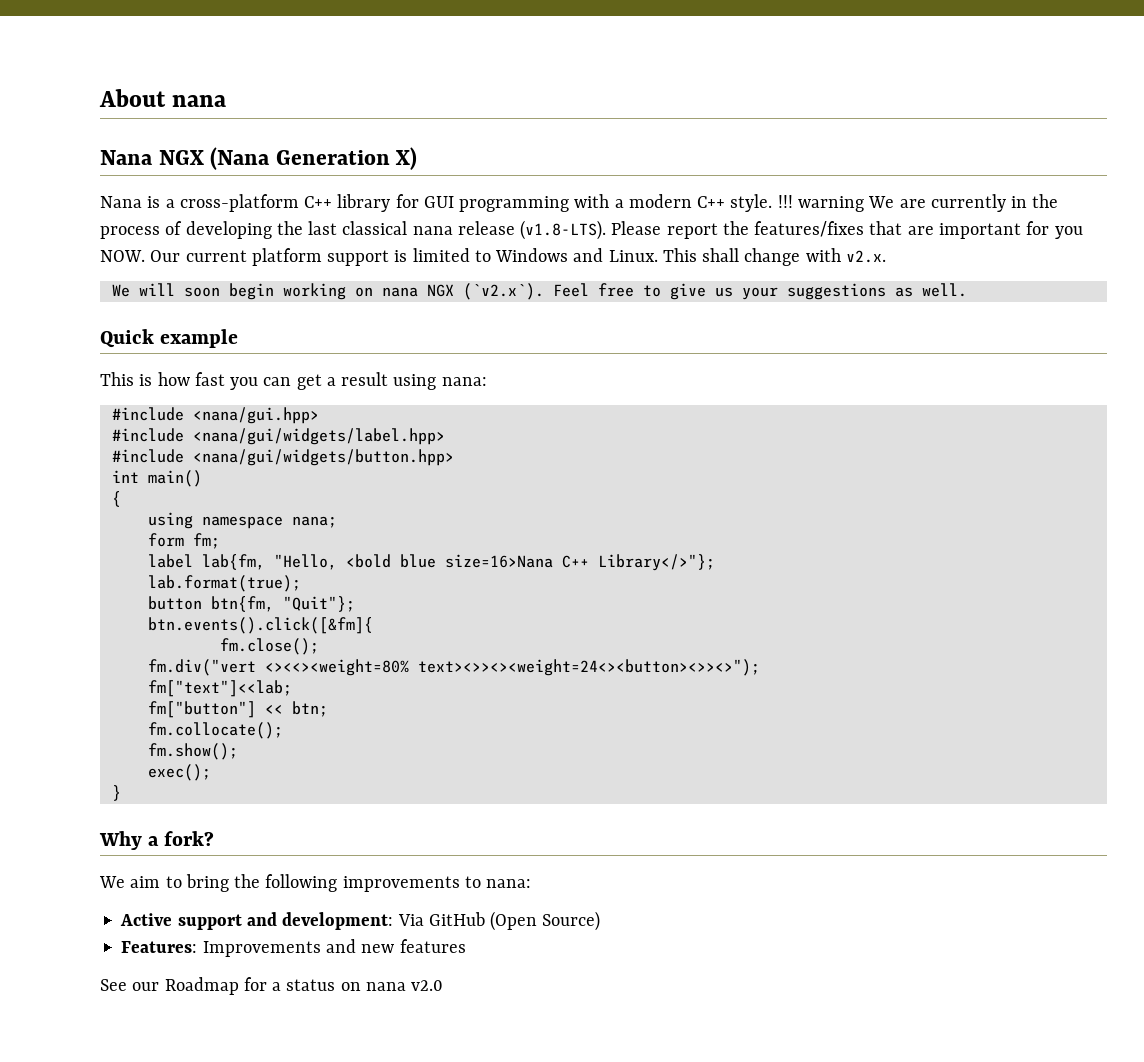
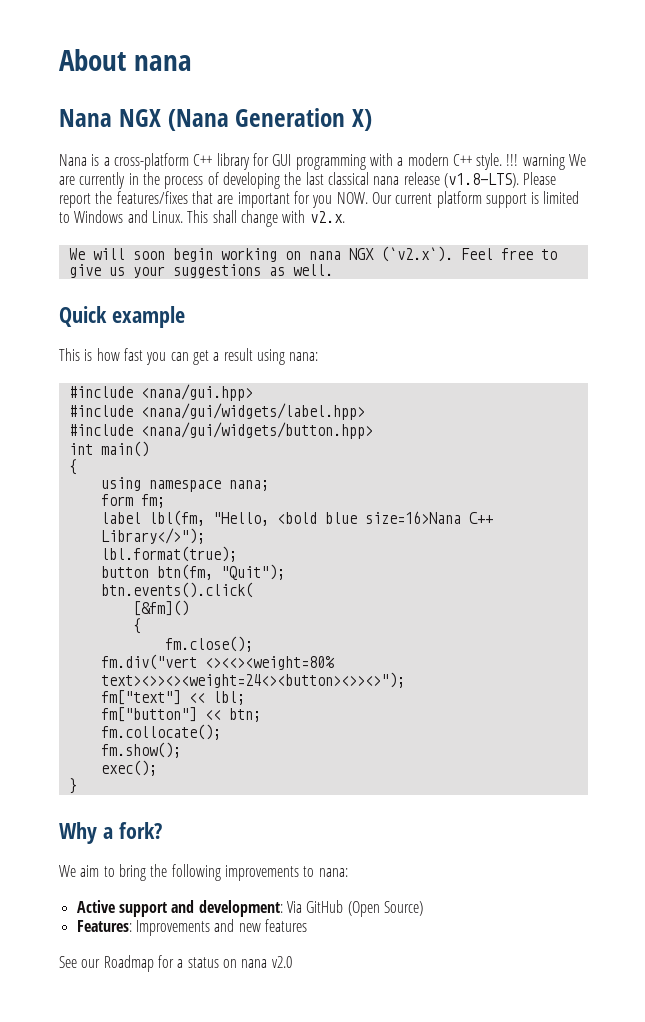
- label lab{fm, "Hello, <bold blue size=16>Nana C++ Library</>"};
- lab.format(true);
+ label lbl(fm, "Hello, <bold blue size=16>Nana C++ Library</>");
+ lbl.format(true);
- button btn{fm, "Quit"};
- btn.events().click([&fm]{
+ button btn(fm, "Quit");
+ btn.events().click(
+ [&fm]()
+ {
- fm["text"]<<lab;
+ fm["text"] << lbl;

